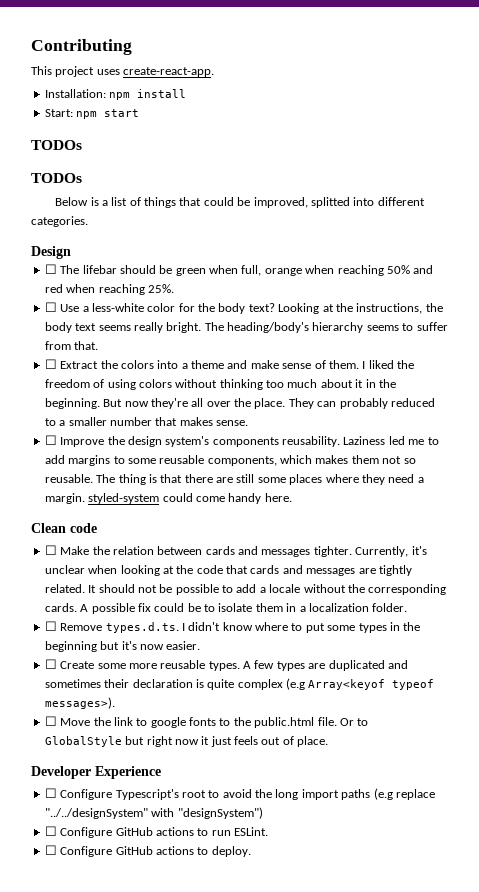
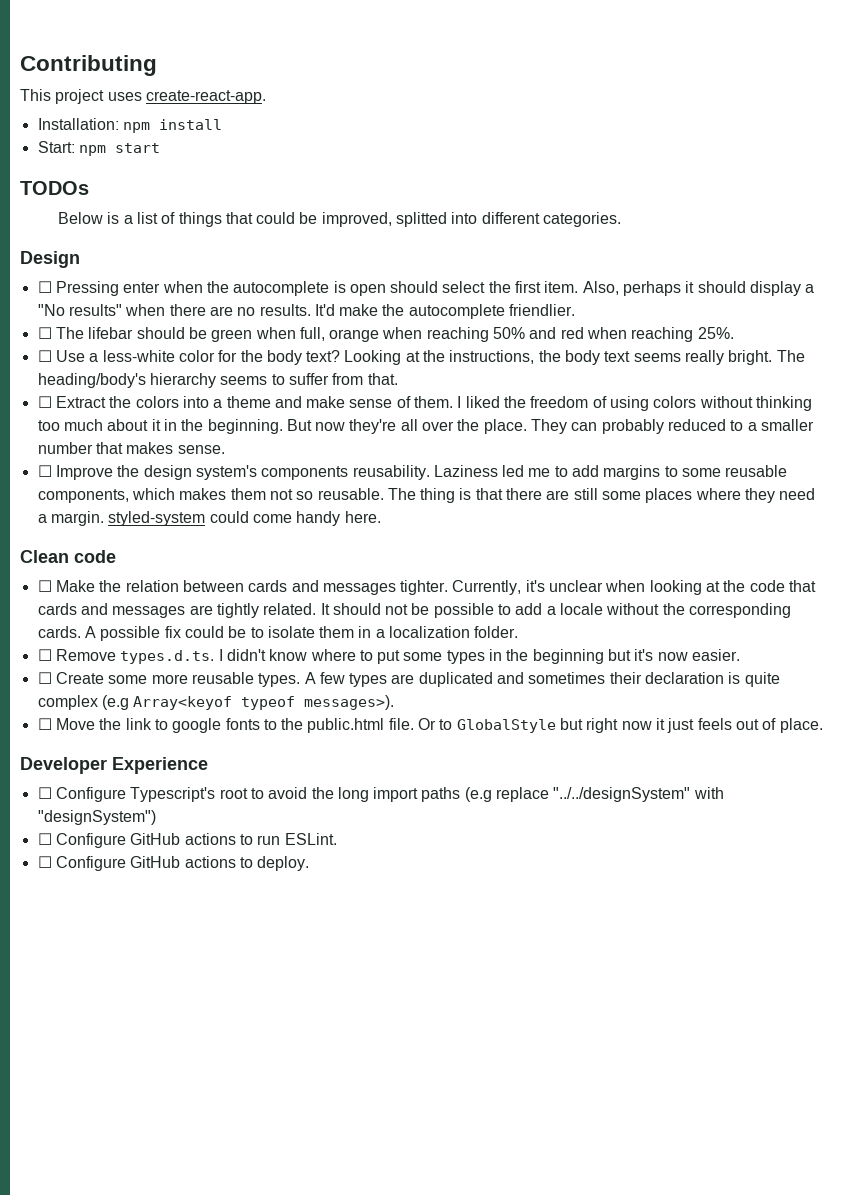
  Start: npm start
- TODOs
+ ☐ Pressing enter when the autocomplete is open should select the first item. Also, perhaps it should display a "No results" when there are no results. It'd make the autocomplete friendlier.

